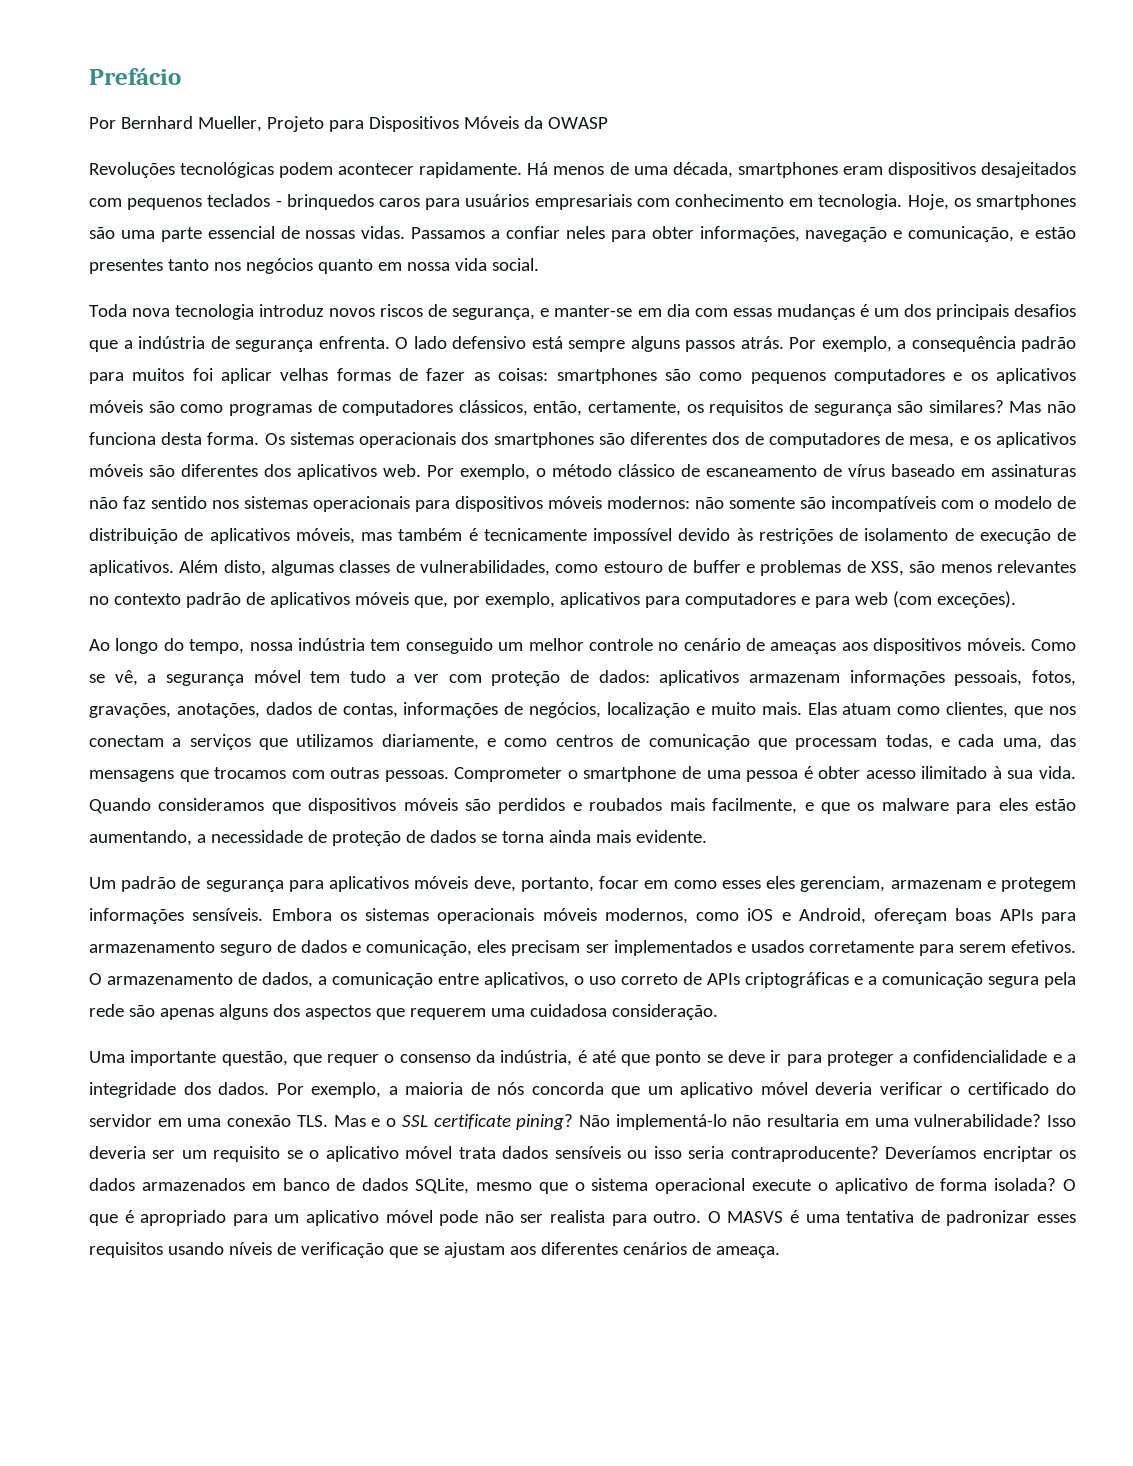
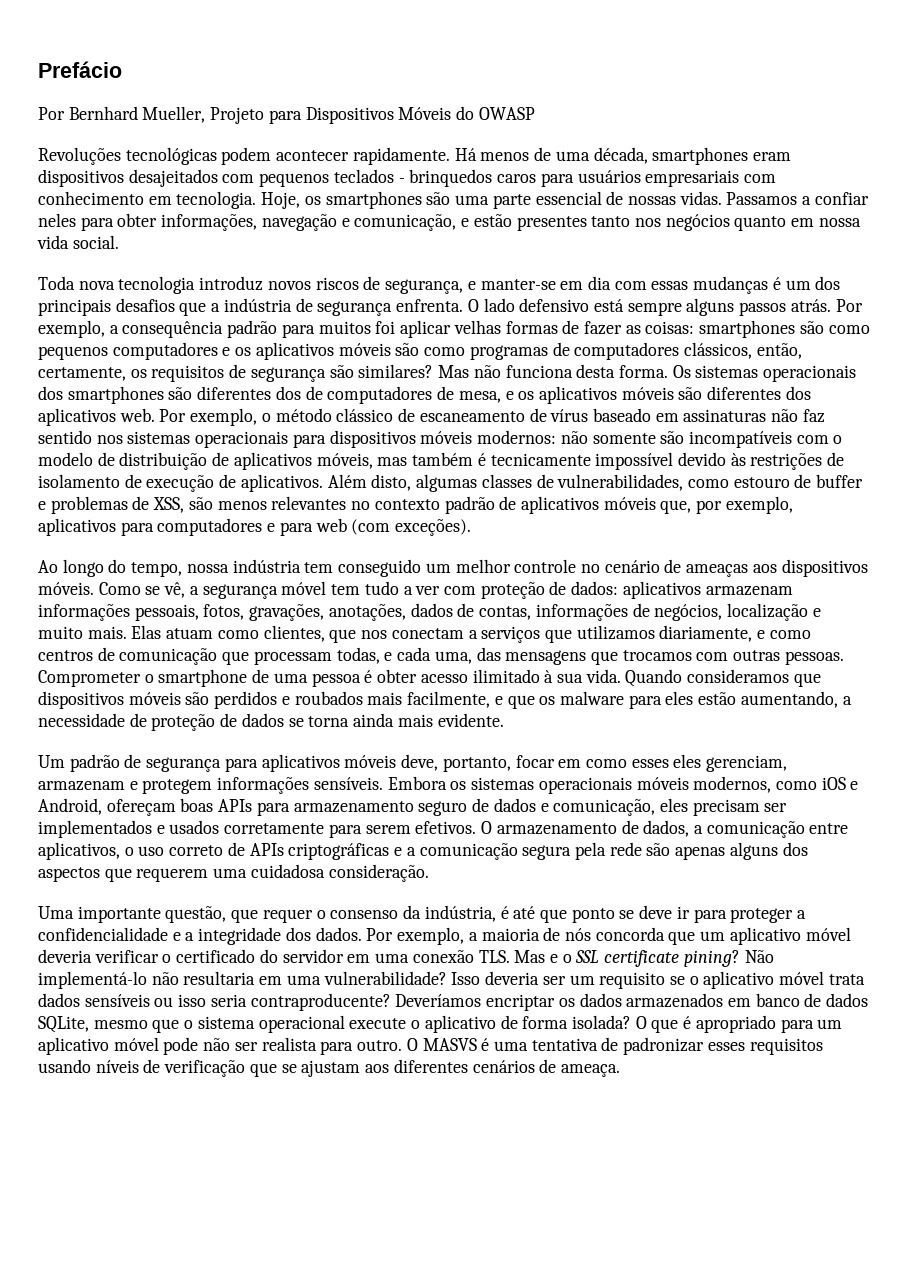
- Por Bernhard Mueller, Projeto para Dispositivos Móveis da OWASP
+ Por Bernhard Mueller, Projeto para Dispositivos Móveis do OWASP

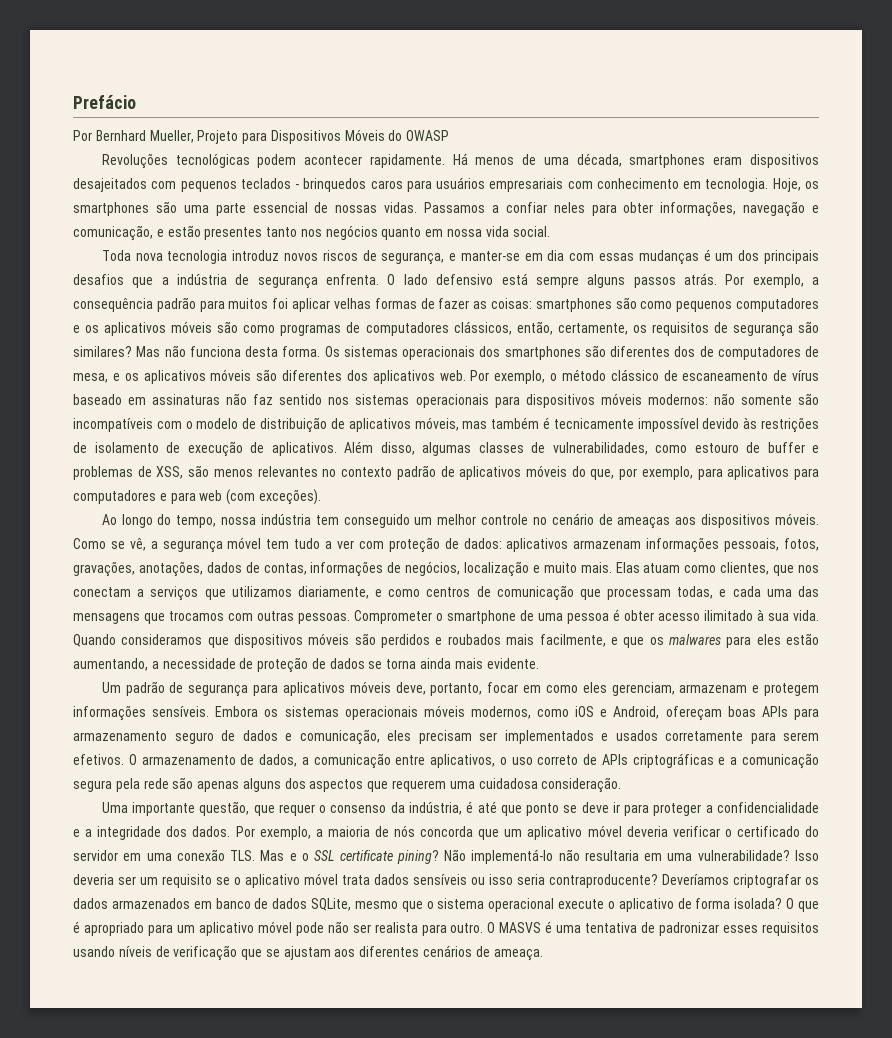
- Além disto, algumas classes de vulnerabilidades, como estouro de buffer e problemas de XSS, são menos relevantes no contexto padrão de aplicativos móveis que, por exemplo, aplicativos para computadores e para web (com exceções).
+ Além disso, algumas classes de vulnerabilidades, como estouro de buffer e problemas de XSS, são menos relevantes no contexto padrão de aplicativos móveis do que, por exemplo, para aplicativos para computadores e para web (com exceções).
- Elas atuam como clientes, que nos conectam a serviços que utilizamos diariamente, e como centros de comunicação que processam todas, e cada uma, das mensagens que trocamos com outras pessoas.
+ Elas atuam como clientes, que nos conectam a serviços que utilizamos diariamente, e como centros de comunicação que processam todas, e cada uma das mensagens que trocamos com outras pessoas.
- Quando consideramos que dispositivos móveis são perdidos e roubados mais facilmente, e que os malware para eles estão aumentando, a necessidade de proteção de dados se torna ainda mais evidente.
+ Quando consideramos que dispositivos móveis são perdidos e roubados mais facilmente, e que os malwares para eles estão aumentando, a necessidade de proteção de dados se torna ainda mais evidente.
- Um padrão de segurança para aplicativos móveis deve, portanto, focar em como esses eles gerenciam, armazenam e protegem informações sensíveis.
+ Um padrão de segurança para aplicativos móveis deve, portanto, focar em como eles gerenciam, armazenam e protegem informações sensíveis.
- Deveríamos encriptar os dados armazenados em banco de dados SQLite, mesmo que o sistema operacional execute o aplicativo de forma isolada?
+ Deveríamos criptografar os dados armazenados em banco de dados SQLite, mesmo que o sistema operacional execute o aplicativo de forma isolada?

